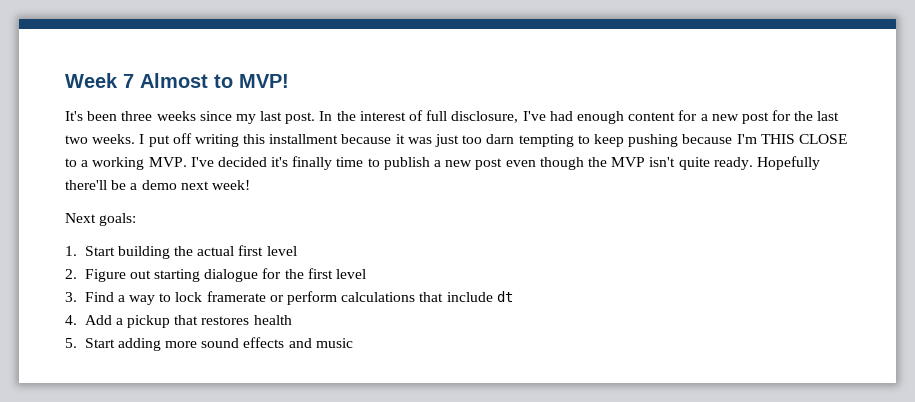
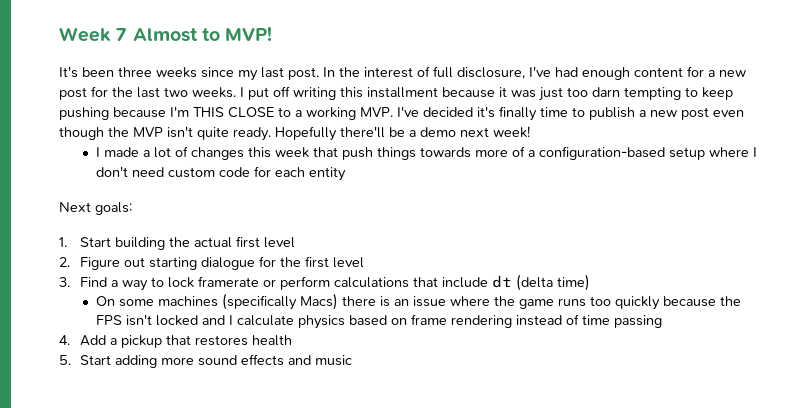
+ I made a lot of changes this week that push things towards more of a configuration-based setup where I don't need custom code for each entity
- 3. Find a way to lock framerate or perform calculations that include dt
+ 3. Find a way to lock framerate or perform calculations that include dt (delta time)
+ On some machines (specifically Macs) there is an issue where the game runs too quickly because the FPS isn't locked and I calculate physics based on frame rendering instead of time passing

